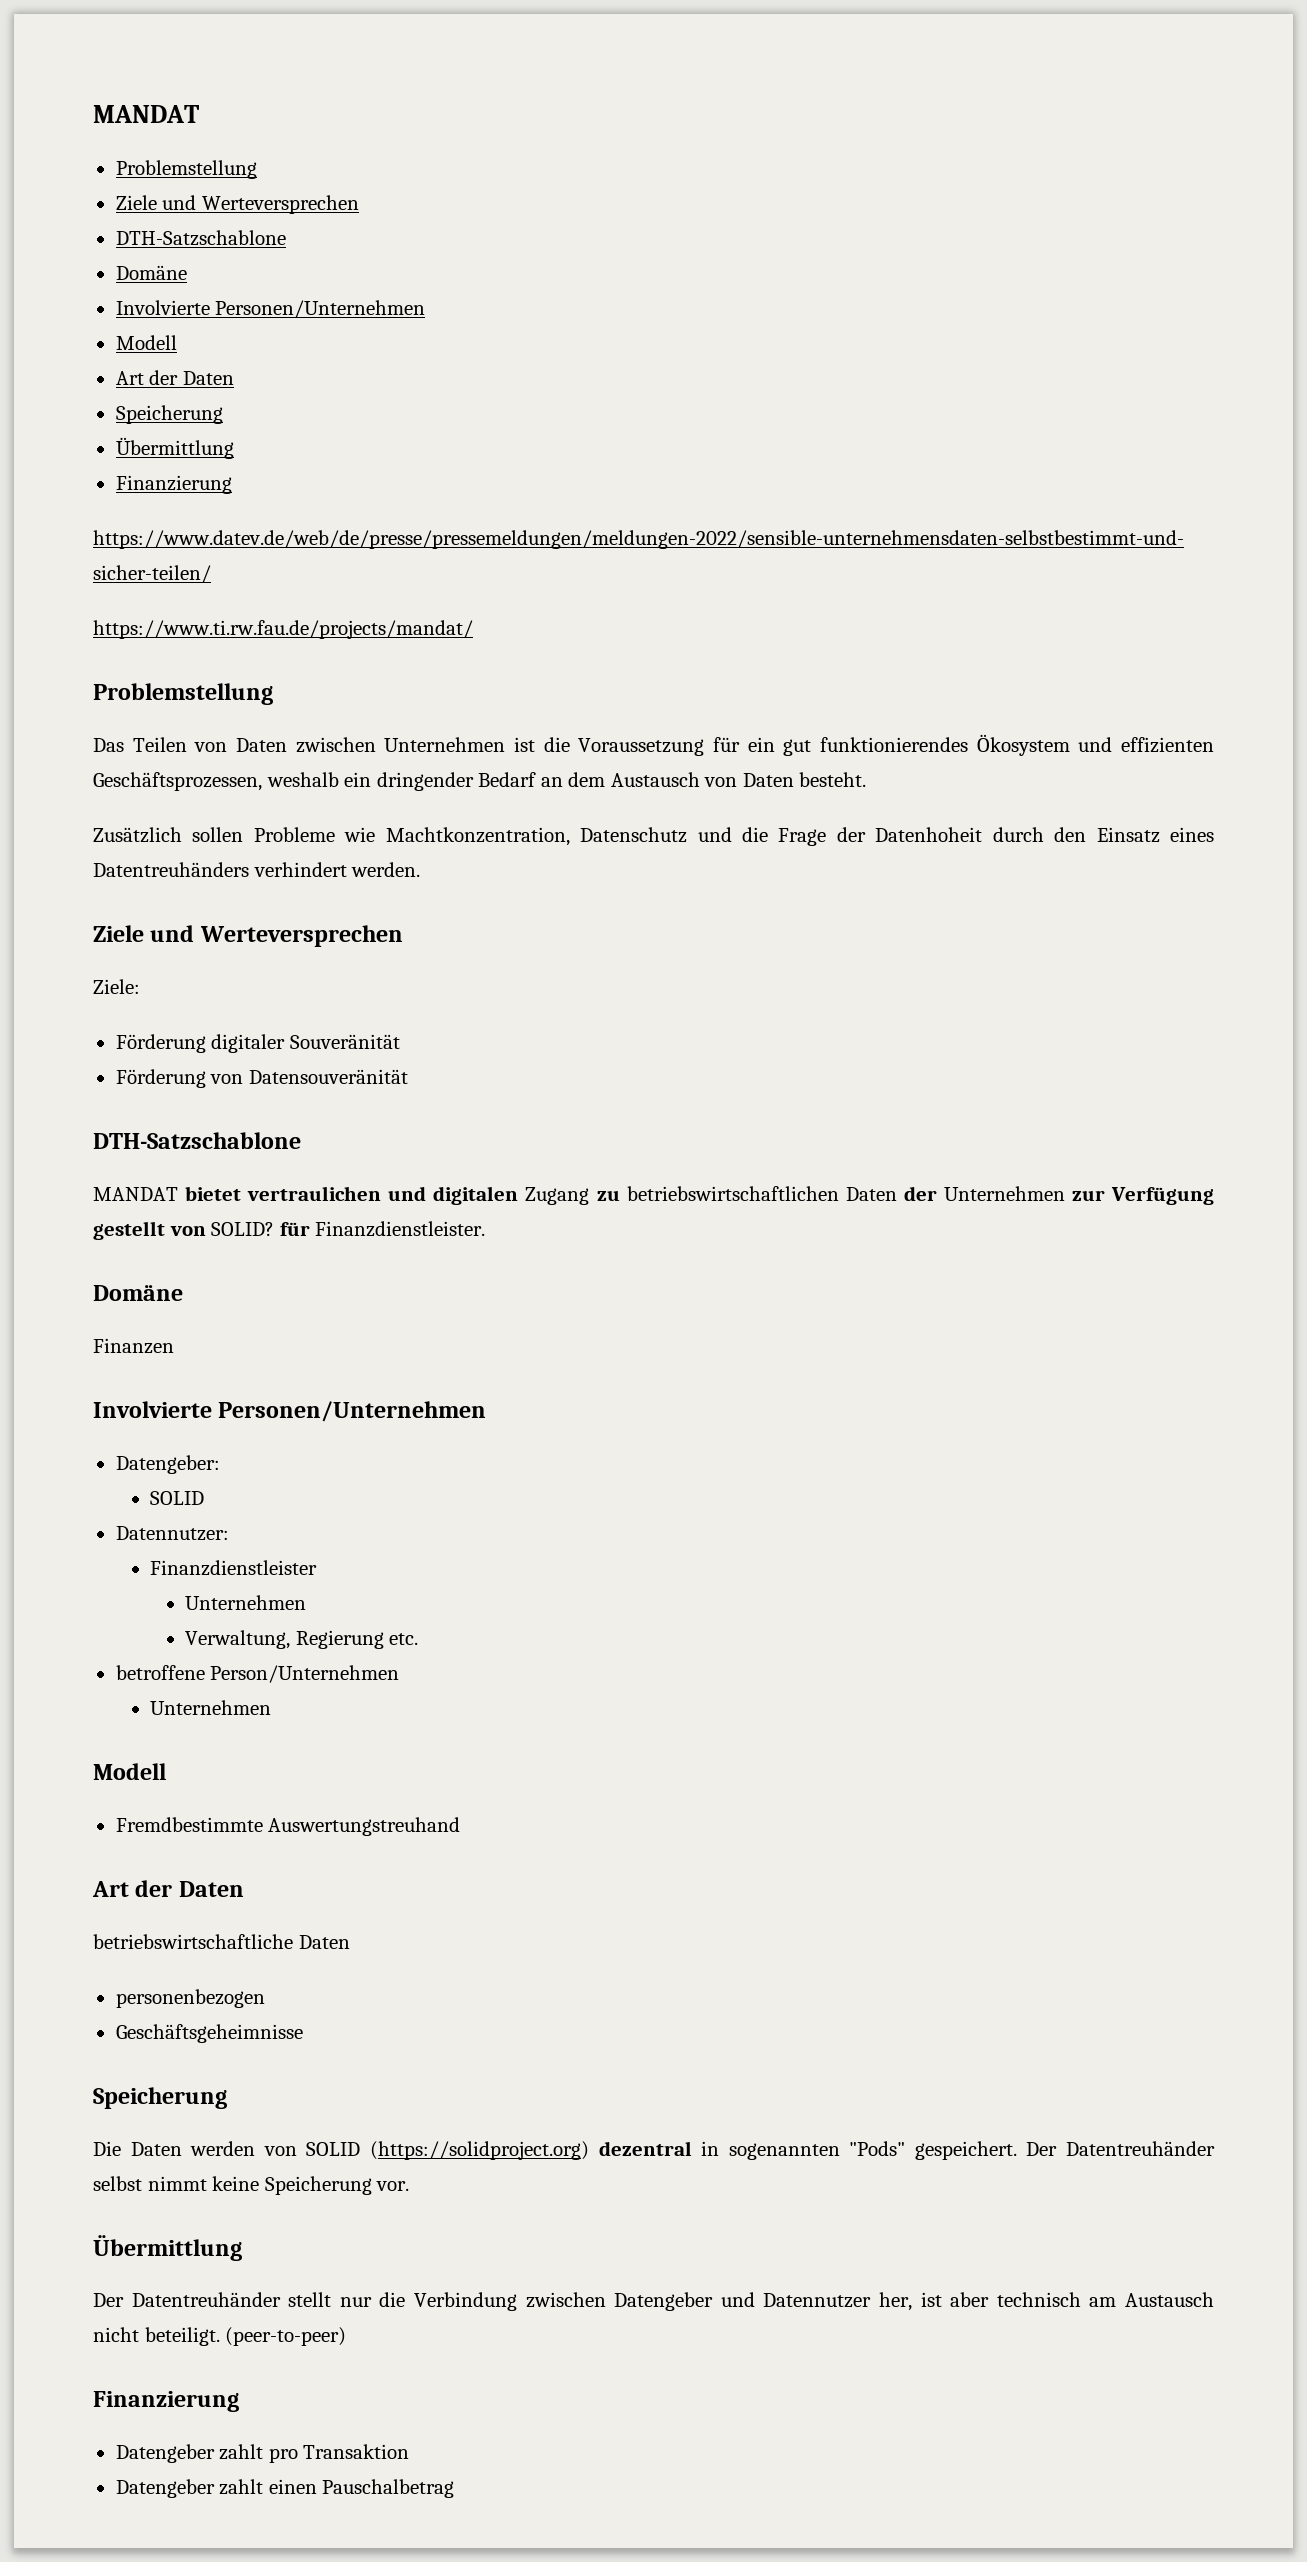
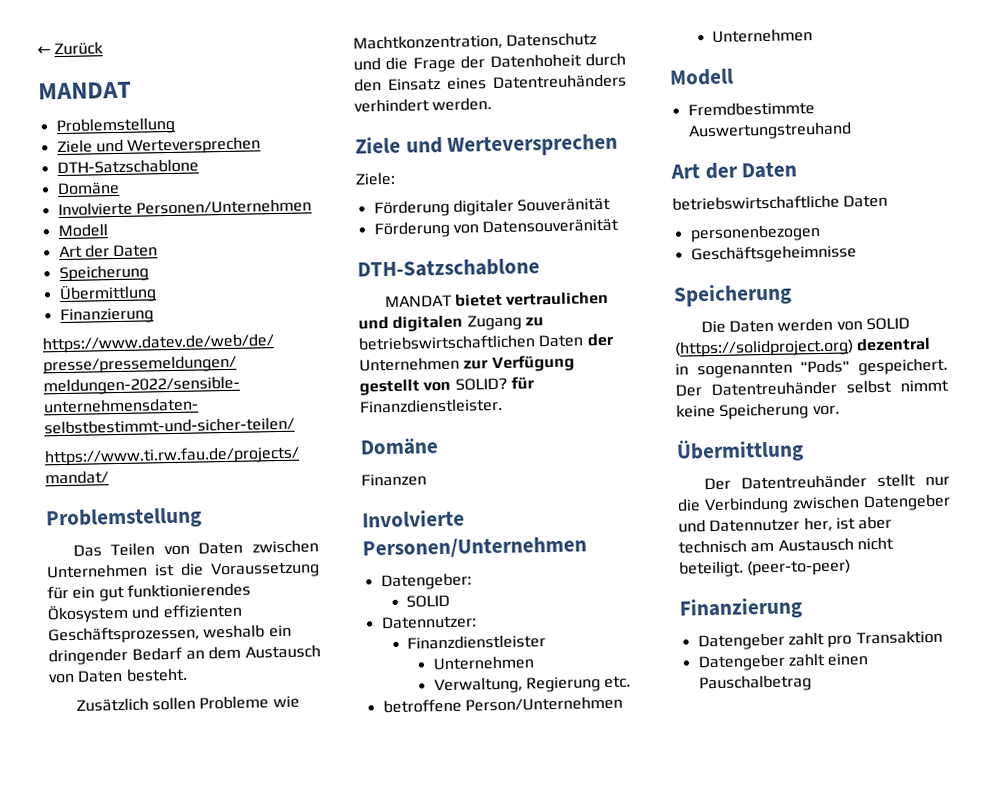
+ ← Zurück

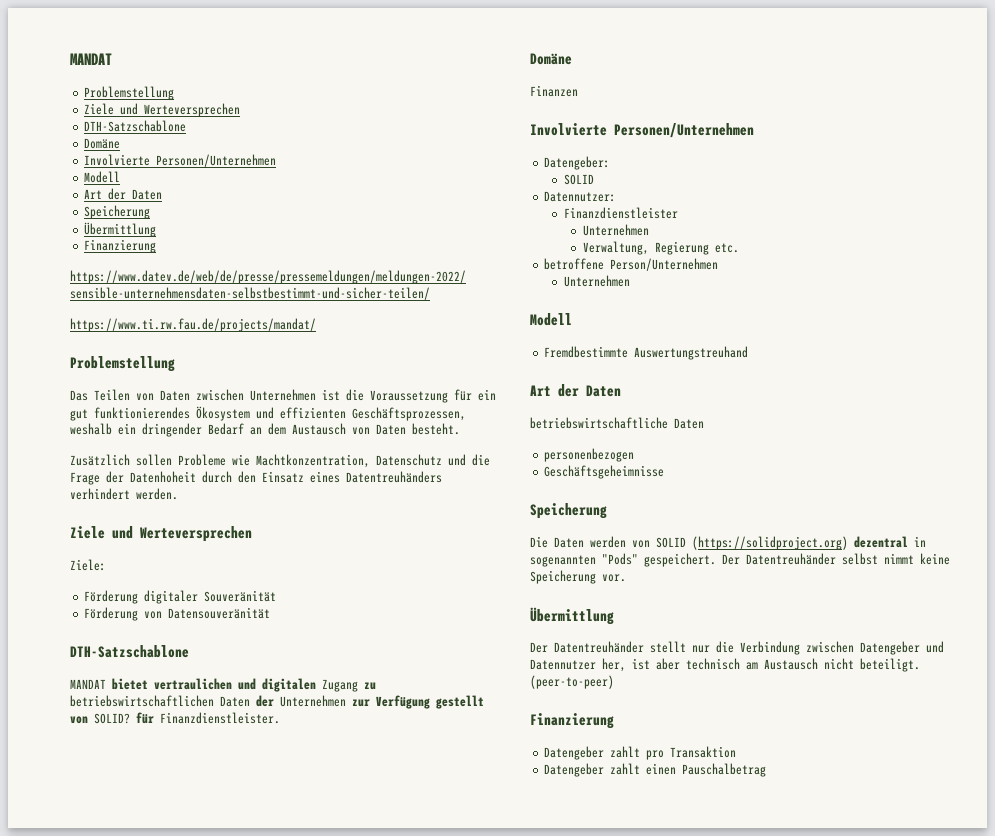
- ← Zurück

